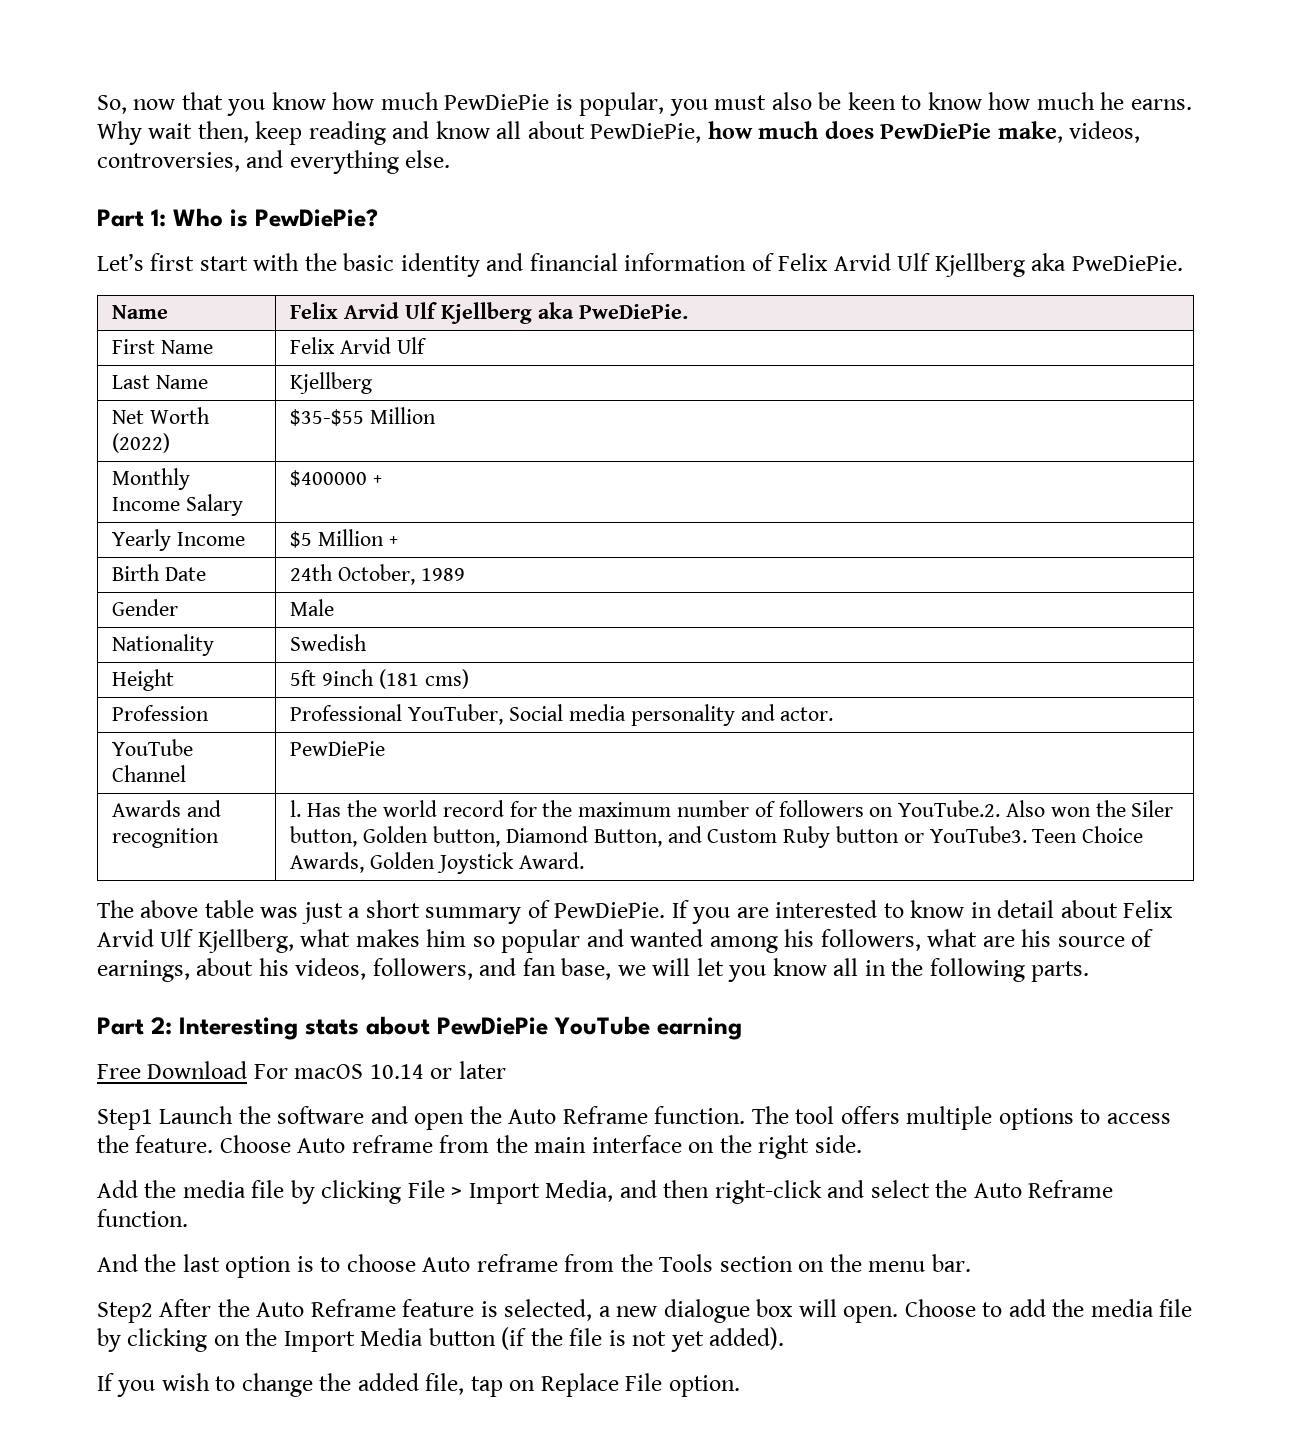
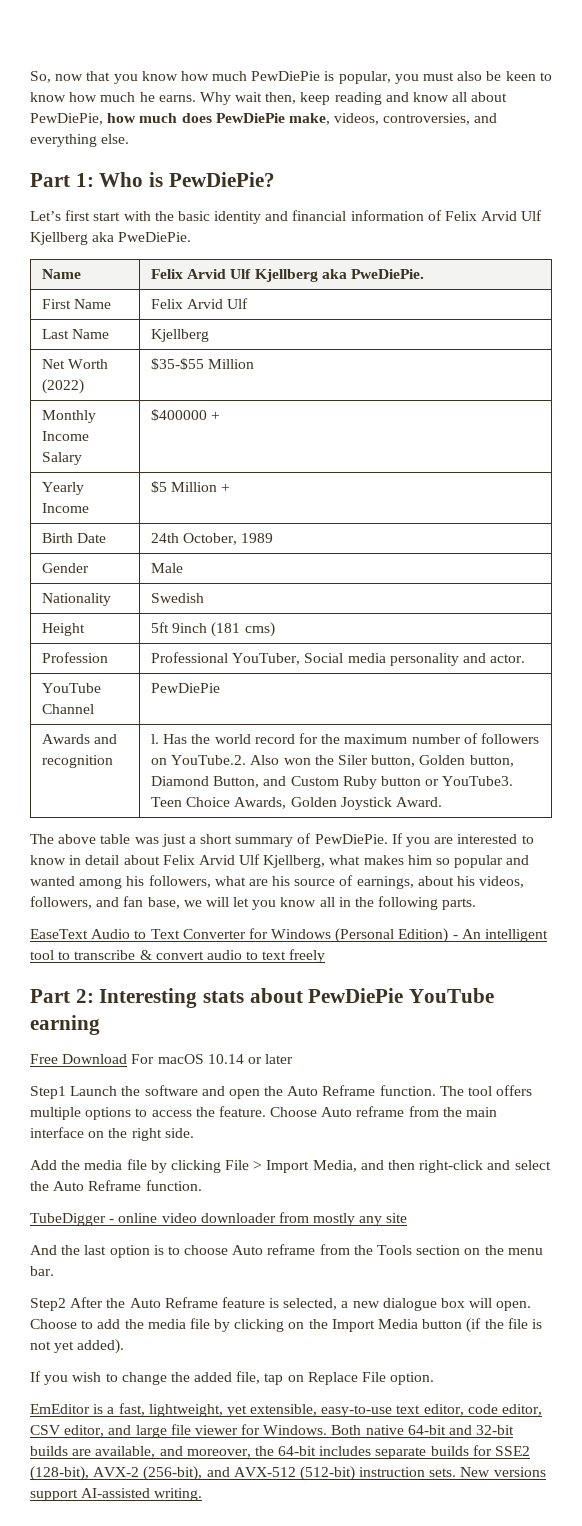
+ EaseText Audio to Text Converter for Windows (Personal Edition) - An intelligent tool to transcribe & convert audio to text freely
+ TubeDigger - online video downloader from mostly any site
+ EmEditor is a fast, lightweight, yet extensible, easy-to-use text editor, code editor, CSV editor, and large file viewer for Windows. Both native 64-bit and 32-bit builds are available, and moreover, the 64-bit includes separate builds for SSE2 (128-bit), AVX-2 (256-bit), and AVX-512 (512-bit) instruction sets. New versions support AI-assisted writing.

